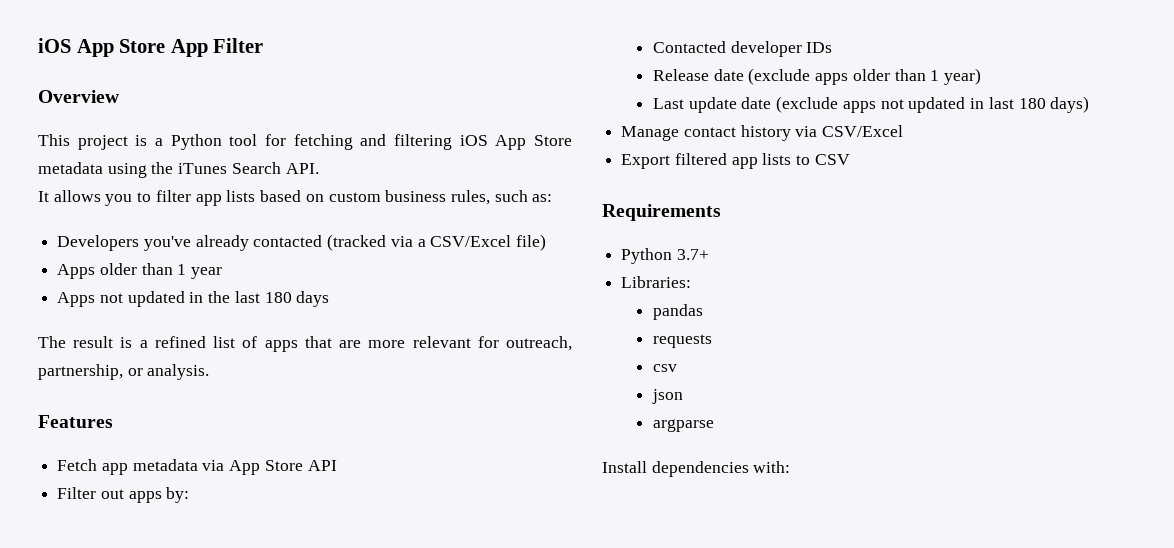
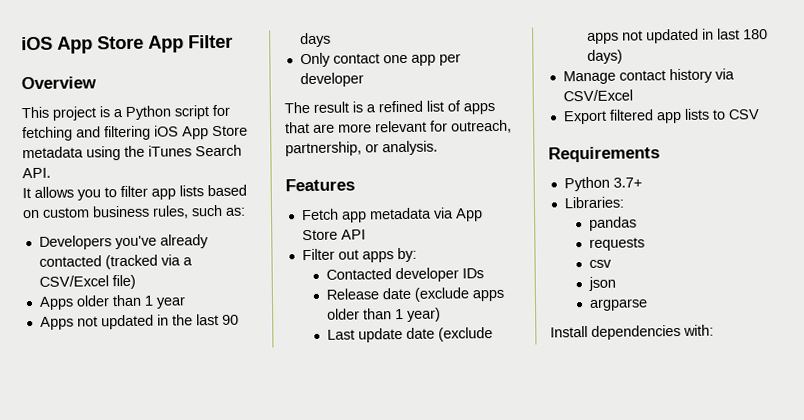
- This project is a Python tool for fetching and filtering iOS App Store metadata using the iTunes Search API.
+ This project is a Python script for fetching and filtering iOS App Store metadata using the iTunes Search API.
- Apps not updated in the last 180 days
+ Apps not updated in the last 90 days
+ Only contact one app per developer

